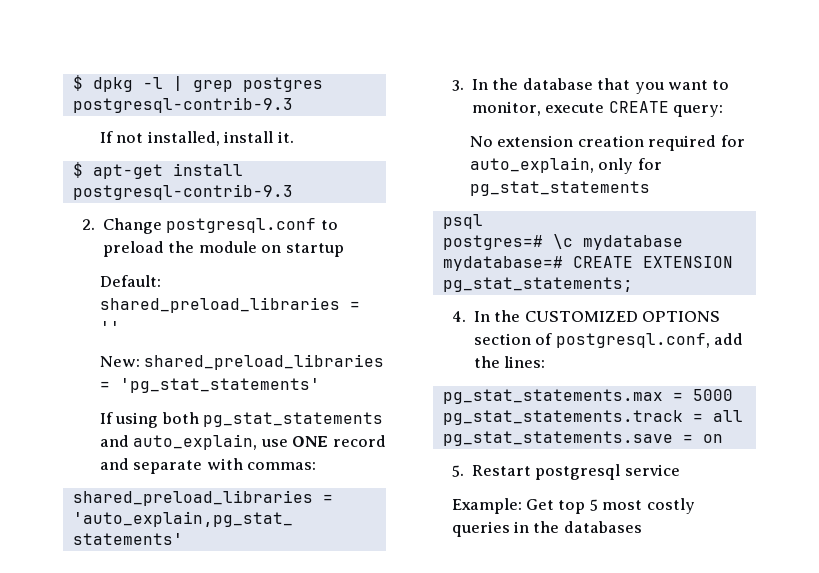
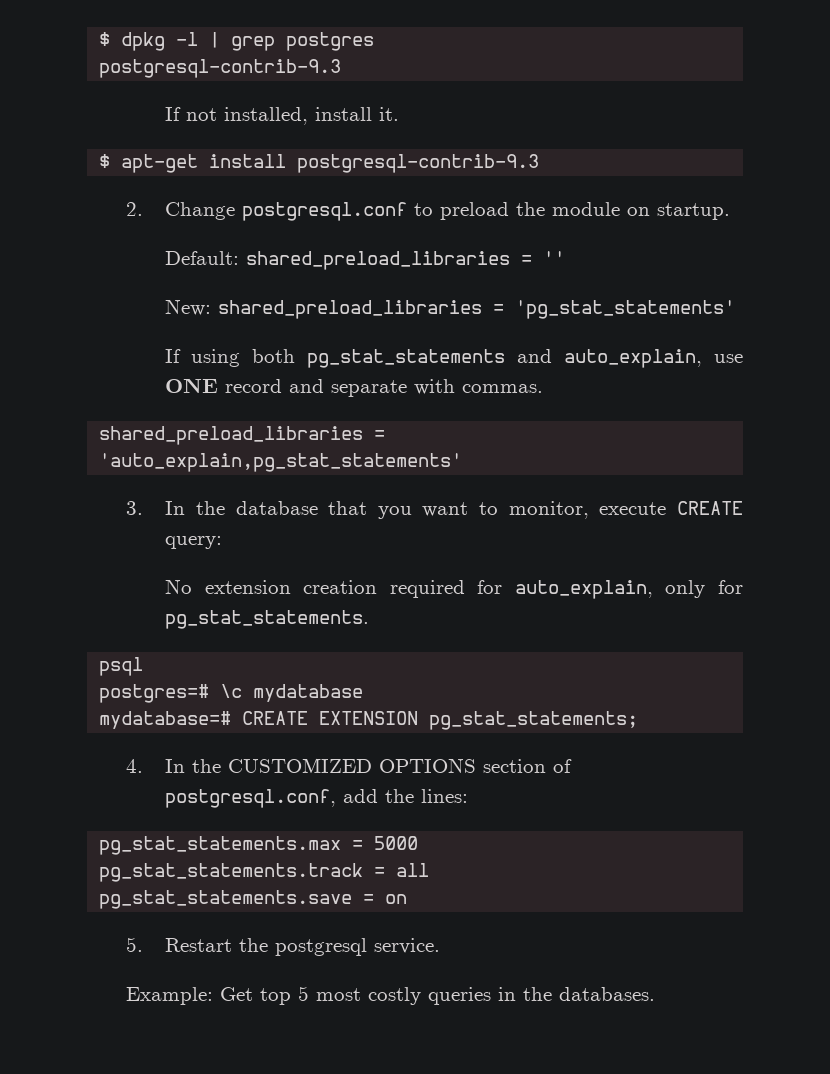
- 2. Change postgresql.conf to preload the module on startup
+ 2. Change postgresql.conf to preload the module on startup.
- If using both pg_stat_statements and auto_explain, use ONE record and separate with commas:
+ If using both pg_stat_statements and auto_explain, use ONE record and separate with commas.
- No extension creation required for auto_explain, only for pg_stat_statements
+ No extension creation required for auto_explain, only for pg_stat_statements.
- 5. Restart postgresql service
+ 5. Restart the postgresql service.
- Example: Get top 5 most costly queries in the databases
+ Example: Get top 5 most costly queries in the databases.

